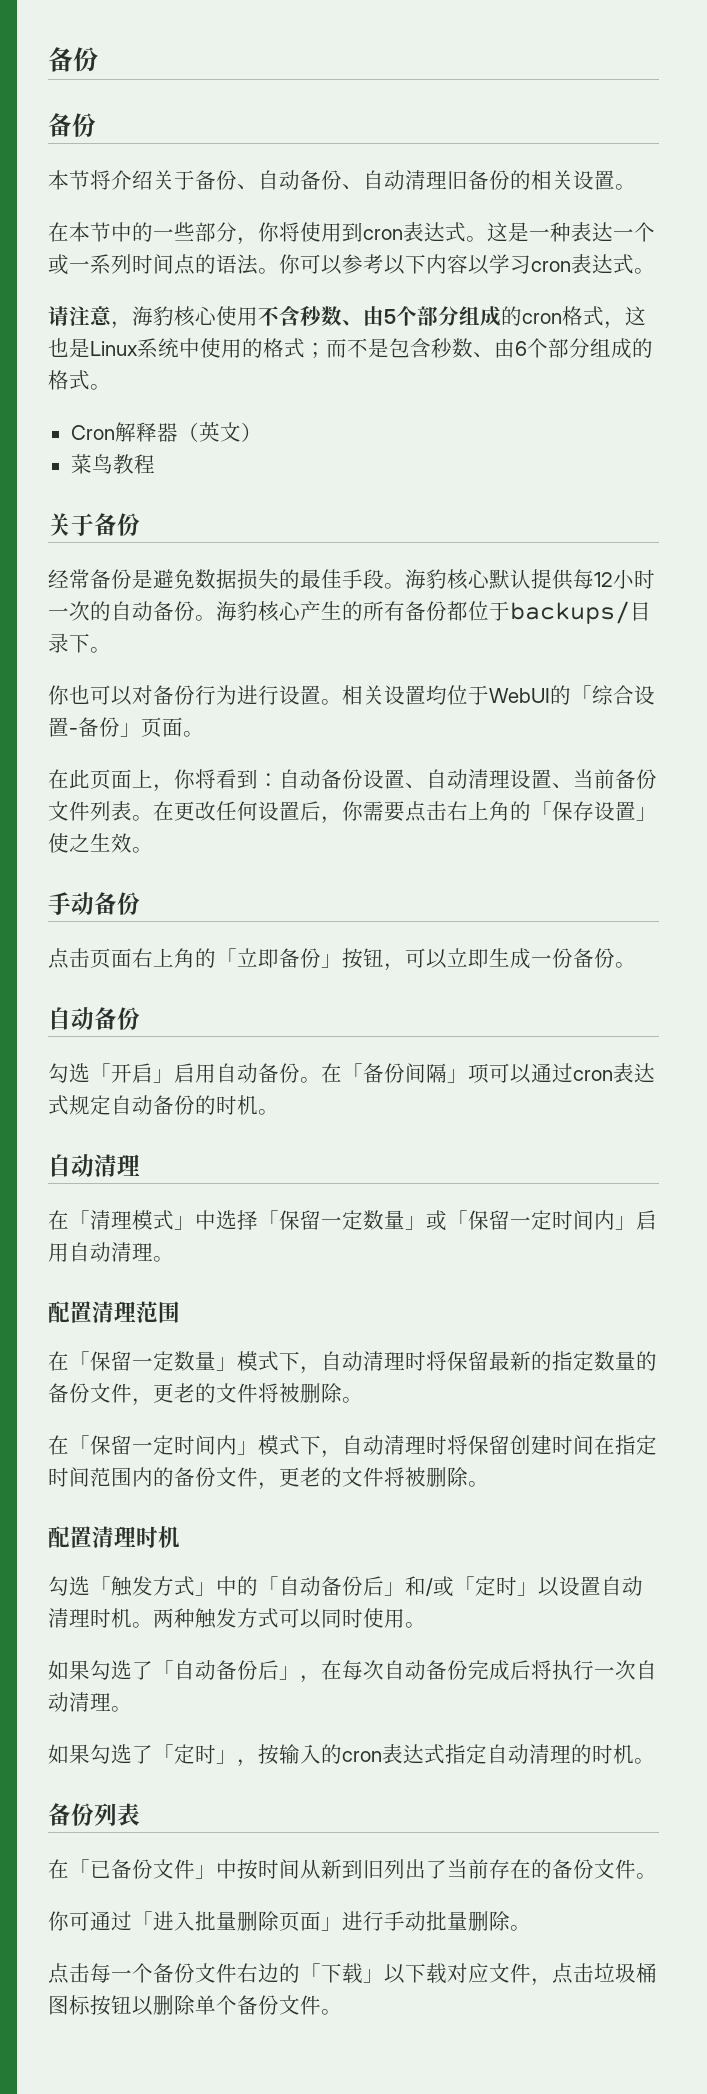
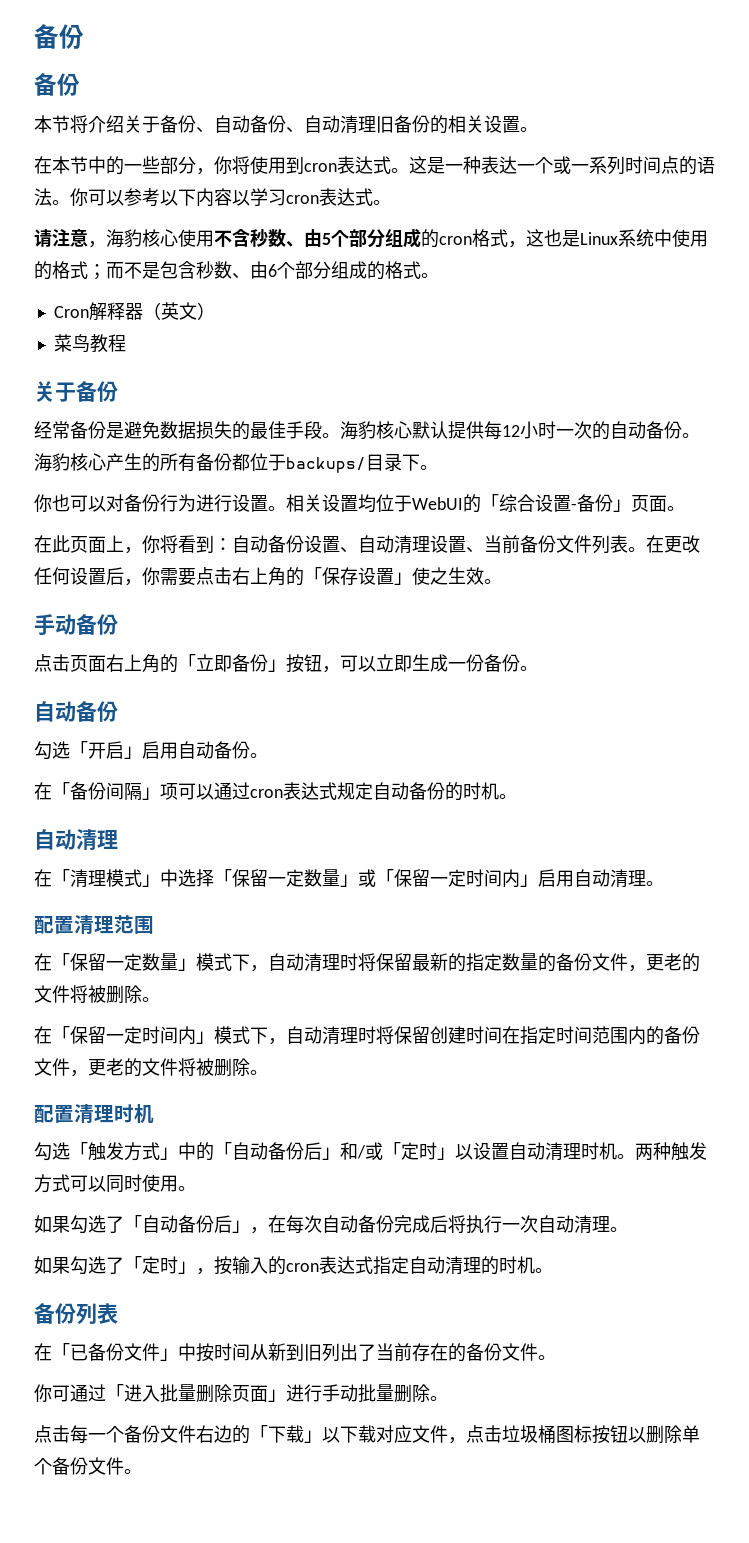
- 勾选「开启」启用自动备份。在「备份间隔」项可以通过cron表达式规定自动备份的时机。
+ 勾选「开启」启用自动备份。
+ 在「备份间隔」项可以通过cron表达式规定自动备份的时机。

